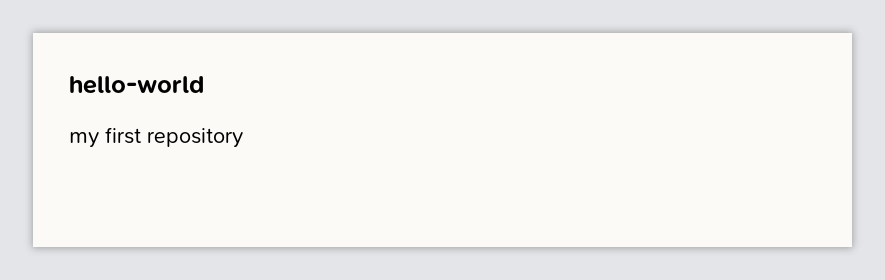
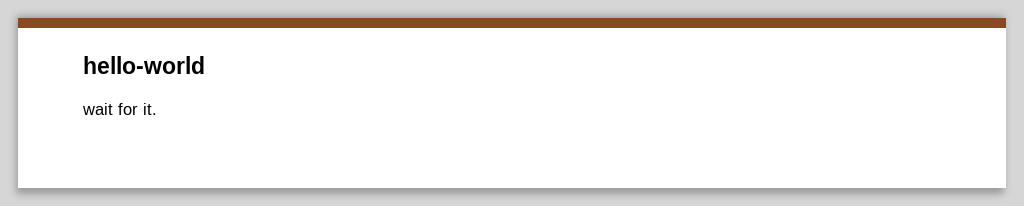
- my first repository
+ wait for it.

